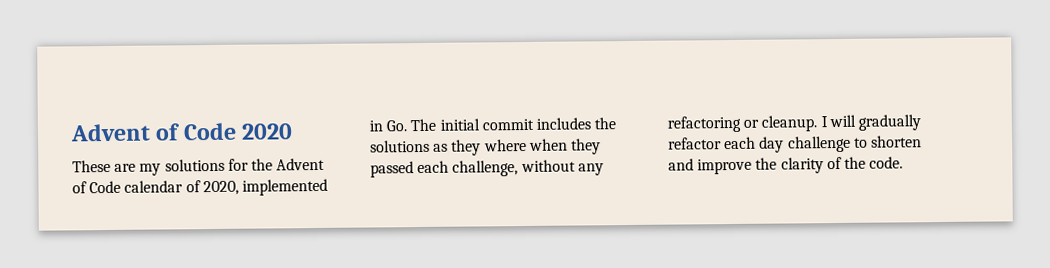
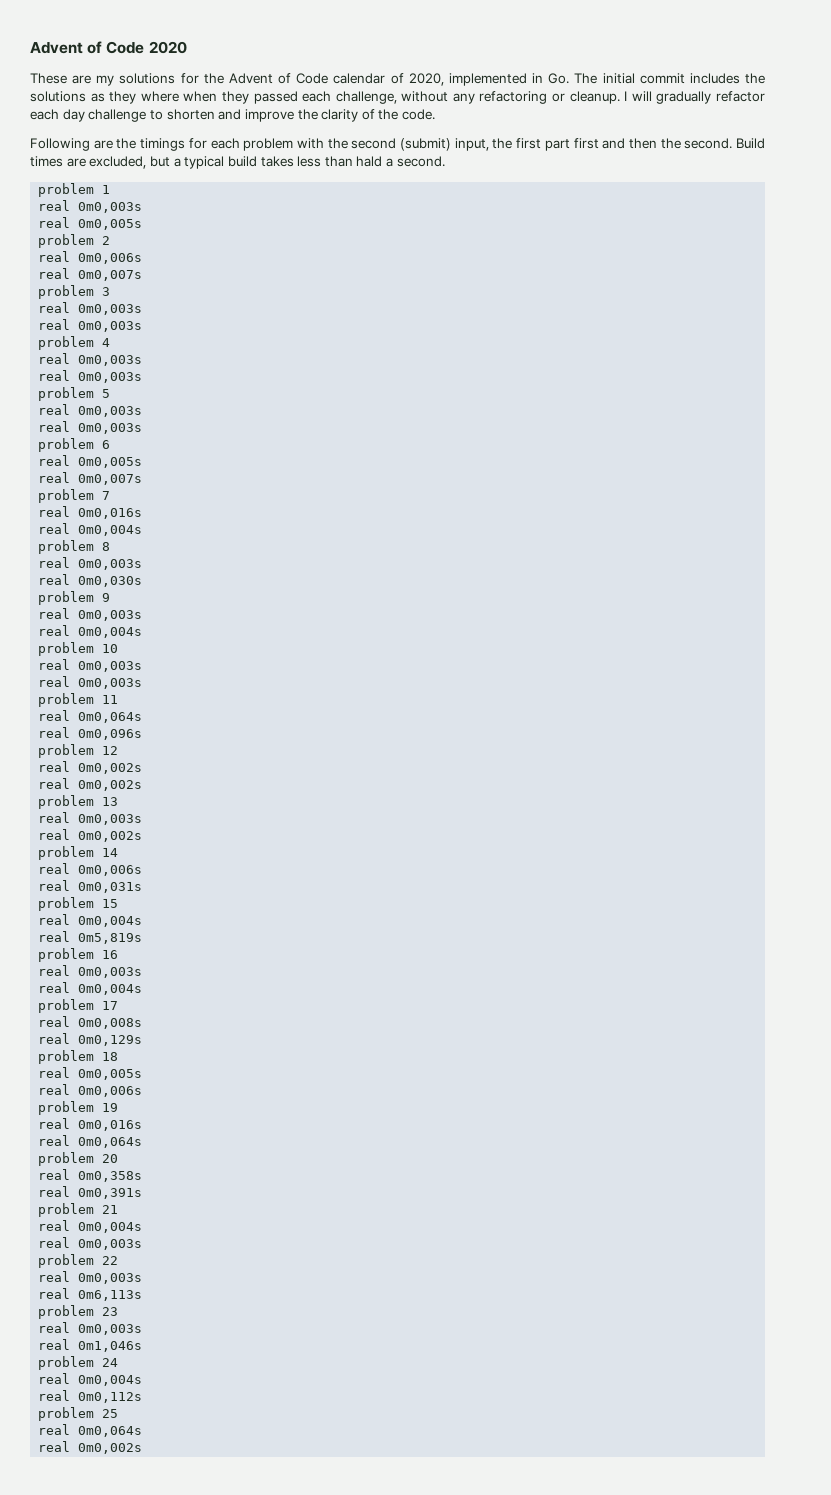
+ Following are the timings for each problem with the second (submit) input, the first part first and then the second. Build times are excluded, but a typical build takes less than hald a second.
+ problem 1
+ real 0m0,003s
+ real 0m0,005s
+ problem 2
+ real 0m0,006s
+ real 0m0,007s
+ problem 3
+ real 0m0,003s
+ real 0m0,003s
+ problem 4
+ real 0m0,003s
+ real 0m0,003s
+ problem 5
+ real 0m0,003s
+ real 0m0,003s
+ problem 6
+ real 0m0,005s
+ real 0m0,007s
+ problem 7
+ real 0m0,016s
+ real 0m0,004s
+ problem 8
+ real 0m0,003s
+ real 0m0,030s
+ problem 9
+ real 0m0,003s
+ real 0m0,004s
+ problem 10
+ real 0m0,003s
+ real 0m0,003s
+ problem 11
+ real 0m0,064s
+ real 0m0,096s
+ problem 12
+ real 0m0,002s
+ real 0m0,002s
+ problem 13
+ real 0m0,003s
+ real 0m0,002s
+ problem 14
+ real 0m0,006s
+ real 0m0,031s
+ problem 15
+ real 0m0,004s
+ real 0m5,819s
+ problem 16
+ real 0m0,003s
+ real 0m0,004s
+ problem 17
+ real 0m0,008s
+ real 0m0,129s
+ problem 18
+ real 0m0,005s
+ real 0m0,006s
+ problem 19
+ real 0m0,016s
+ real 0m0,064s
+ problem 20
+ real 0m0,358s
+ real 0m0,391s
+ problem 21
+ real 0m0,004s
+ real 0m0,003s
+ problem 22
+ real 0m0,003s
+ real 0m6,113s
+ problem 23
+ real 0m0,003s
+ real 0m1,046s
+ problem 24
+ real 0m0,004s
+ real 0m0,112s
+ problem 25
+ real 0m0,064s
+ real 0m0,002s

